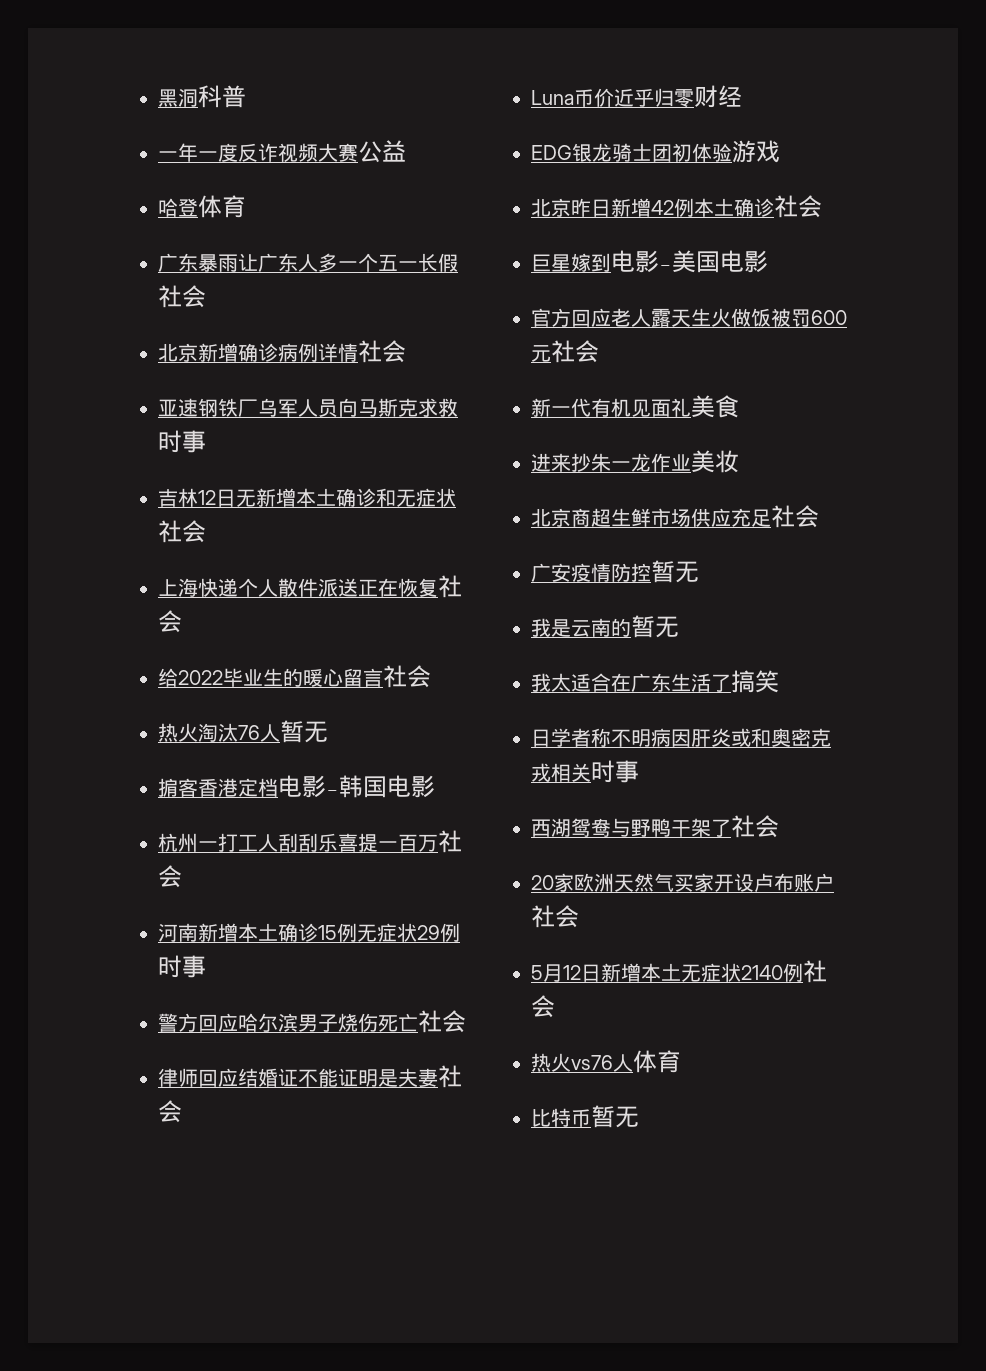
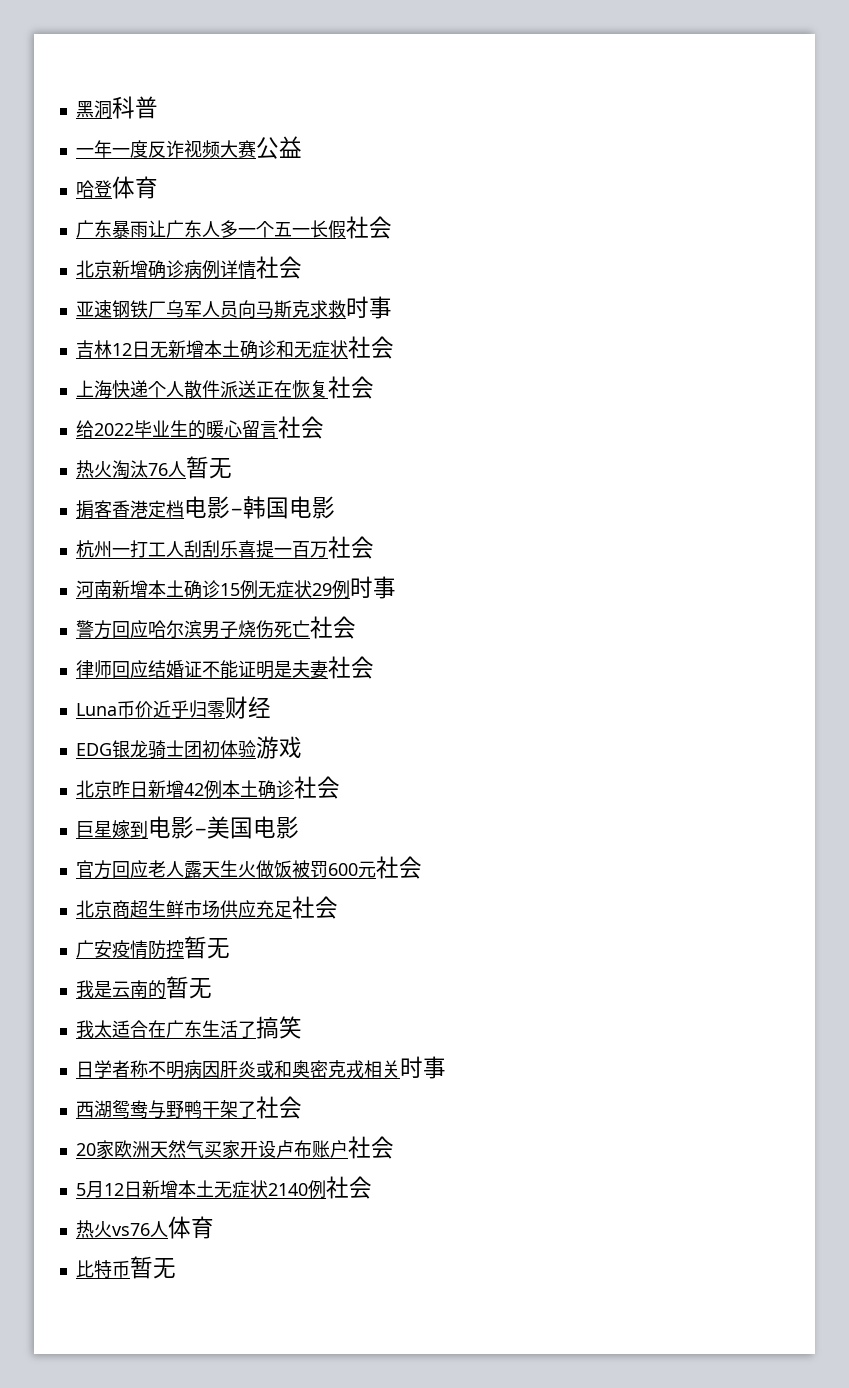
- 新一代有机见面礼美食
- 进来抄朱一龙作业美妆

